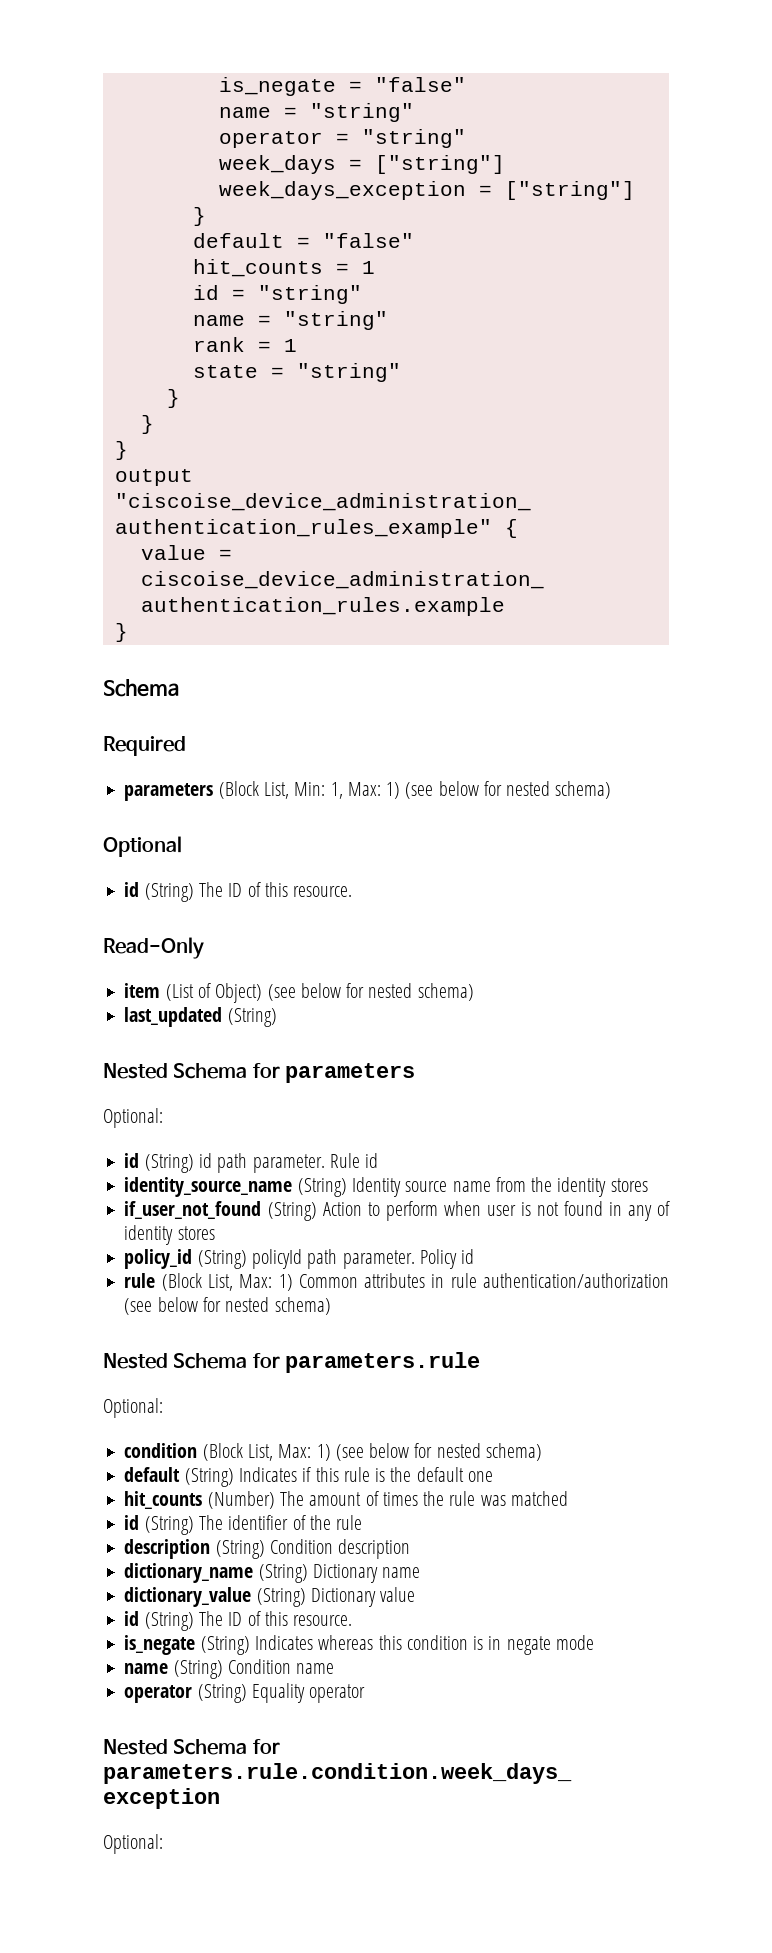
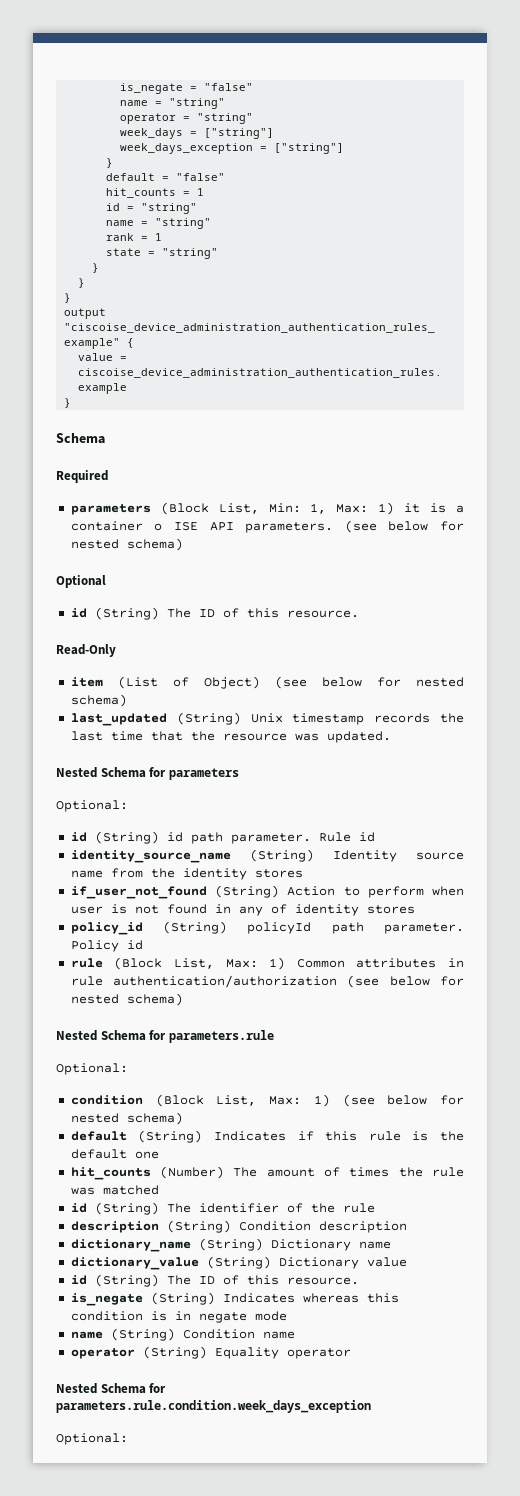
- parameters (Block List, Min: 1, Max: 1) (see below for nested schema)
+ parameters (Block List, Min: 1, Max: 1) it is a container o ISE API parameters. (see below for nested schema)
- last_updated (String)
+ last_updated (String) Unix timestamp records the last time that the resource was updated.

